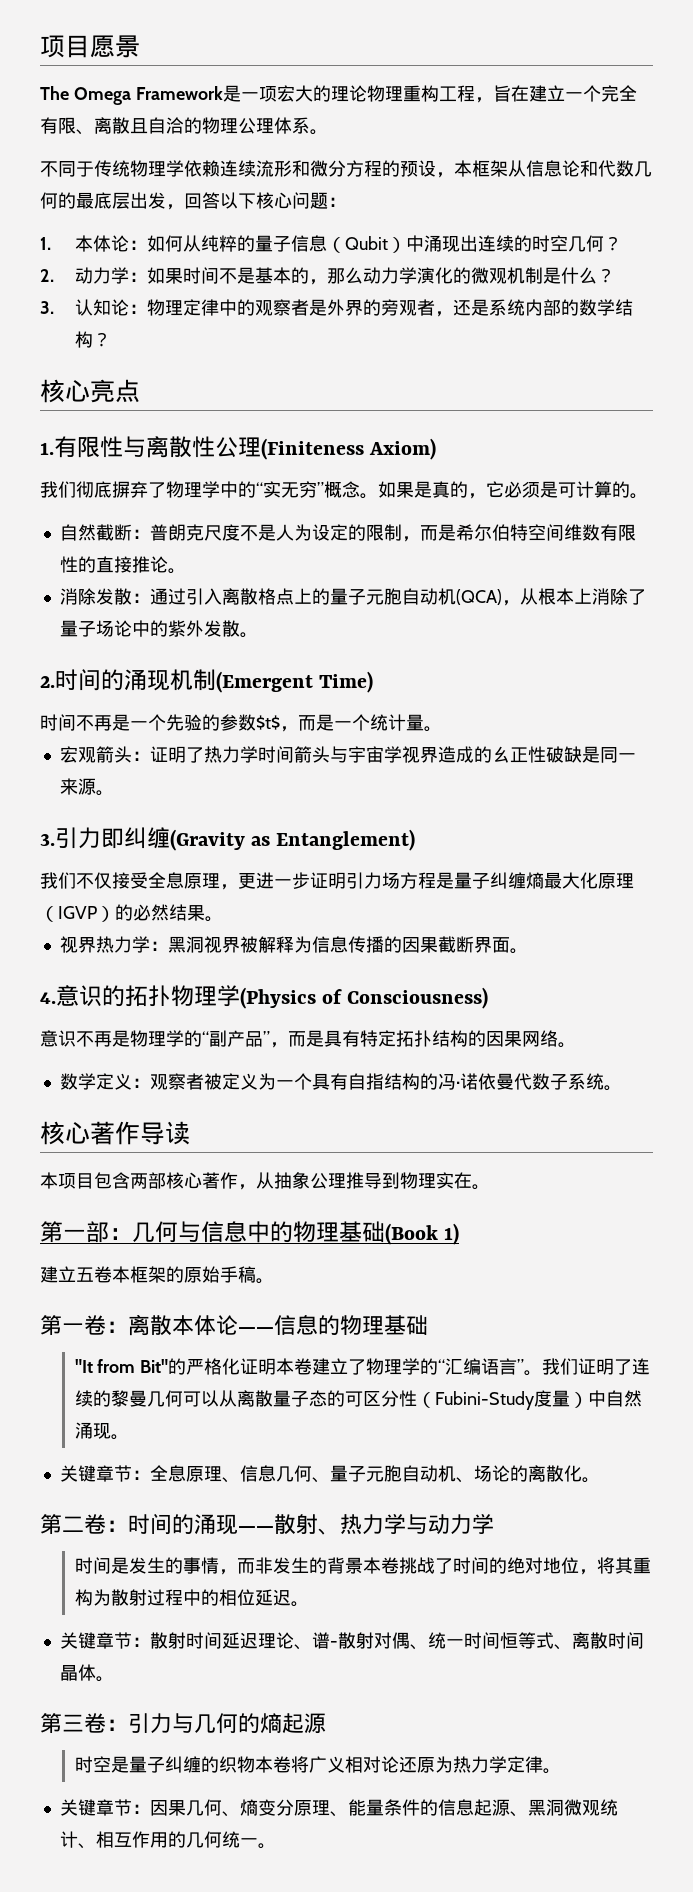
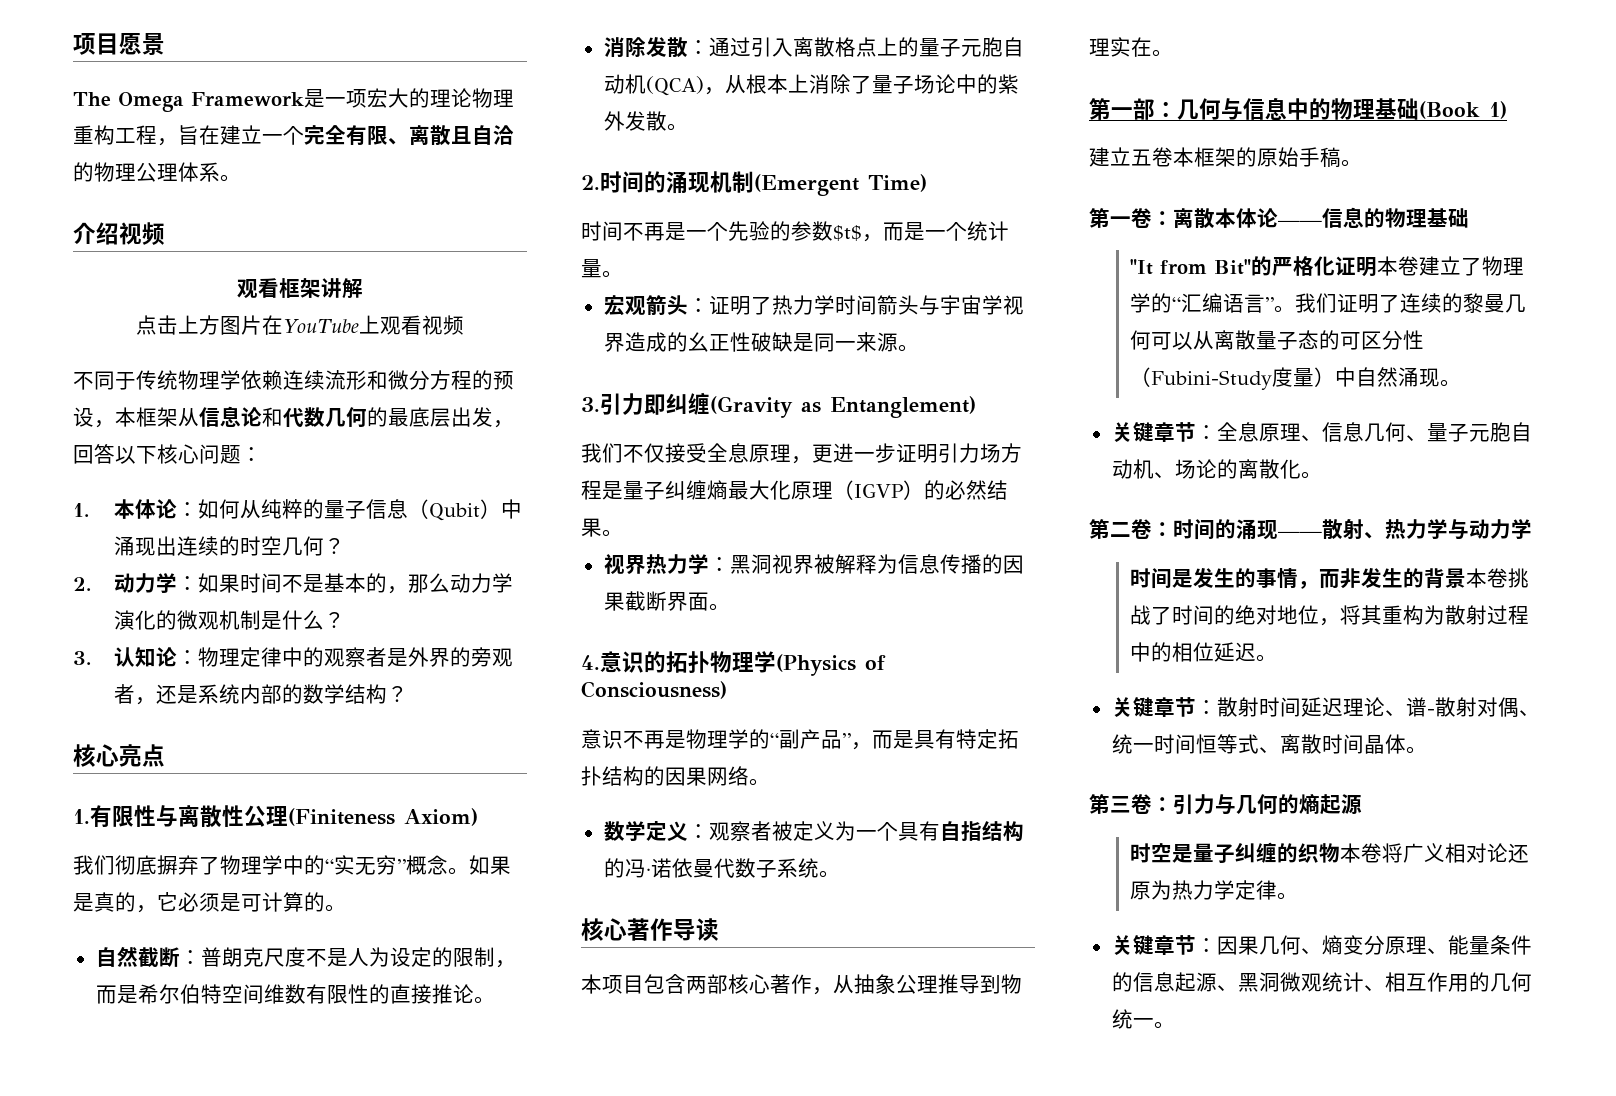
+ 介绍视频
+ 观看框架讲解
+ 点击上方图片在YouTube上观看视频

